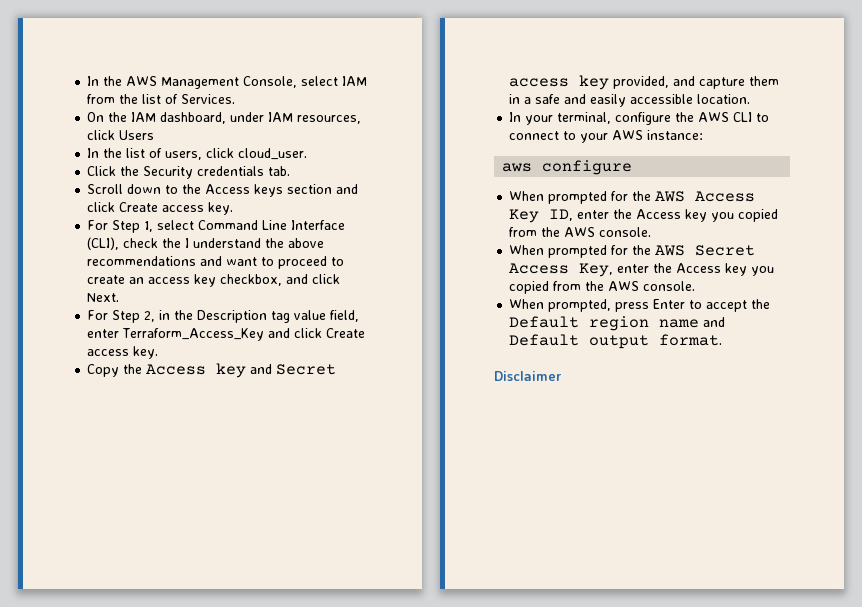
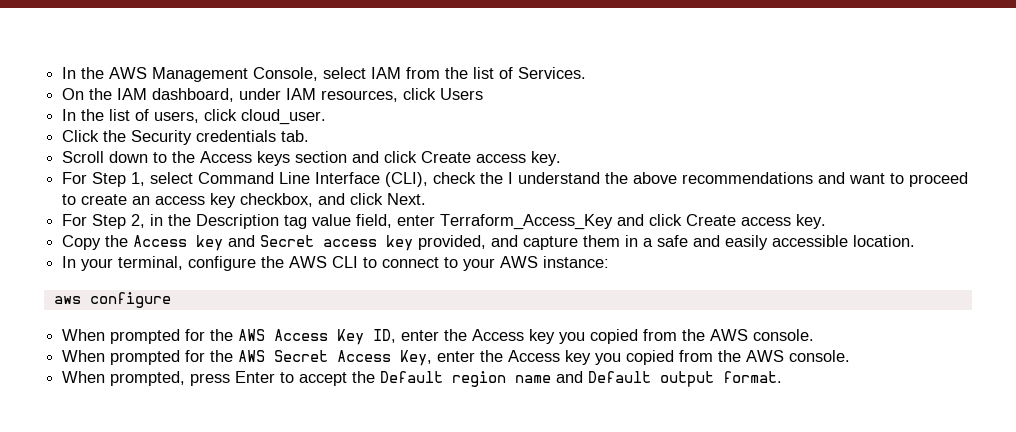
- Disclaimer

